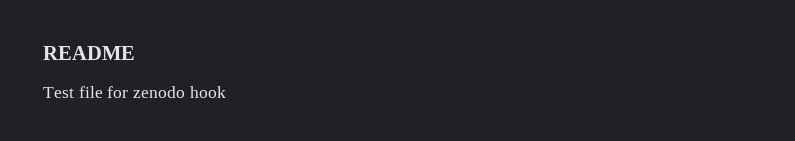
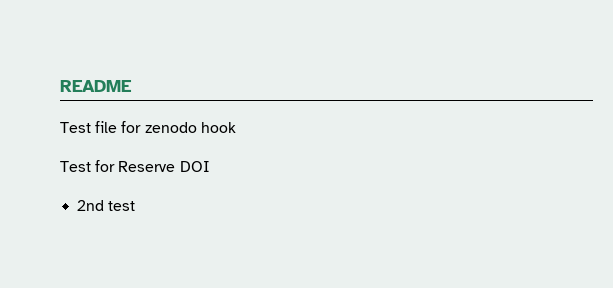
+ Test for Reserve DOI
+ 2nd test

